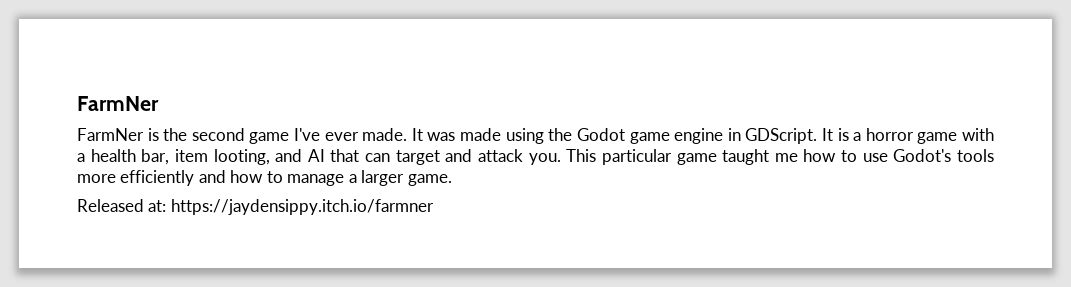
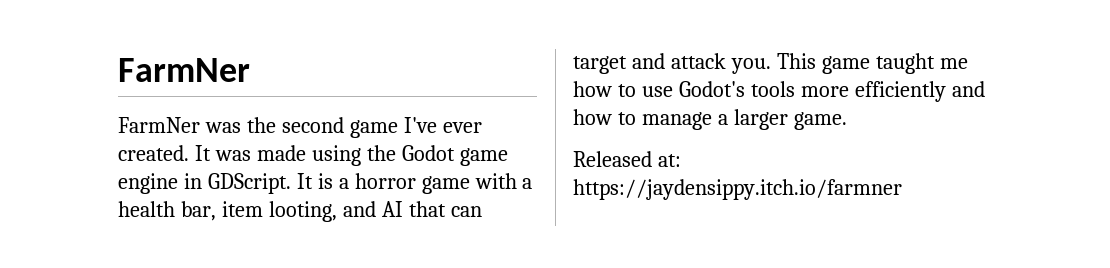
- FarmNer is the second game I've ever made.
+ FarmNer was the second game I've ever created.
- This particular game taught me how to use Godot's tools more efficiently and how to manage a larger game.
+ This game taught me how to use Godot's tools more efficiently and how to manage a larger game.

